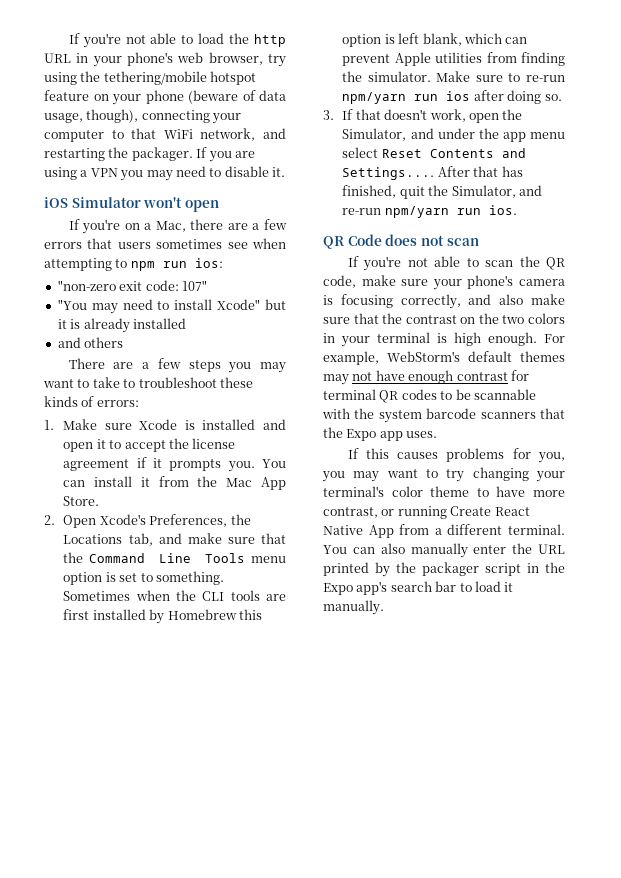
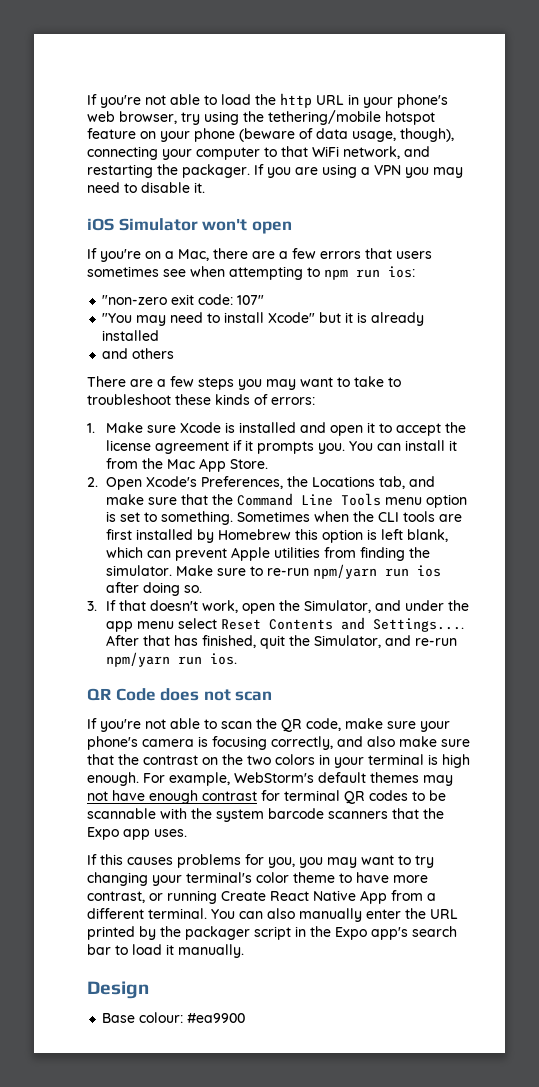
+ Design
+ Base colour: #ea9900

